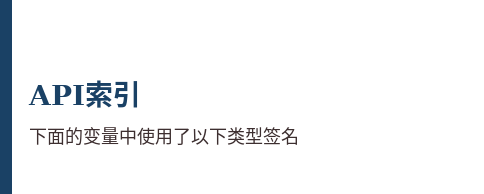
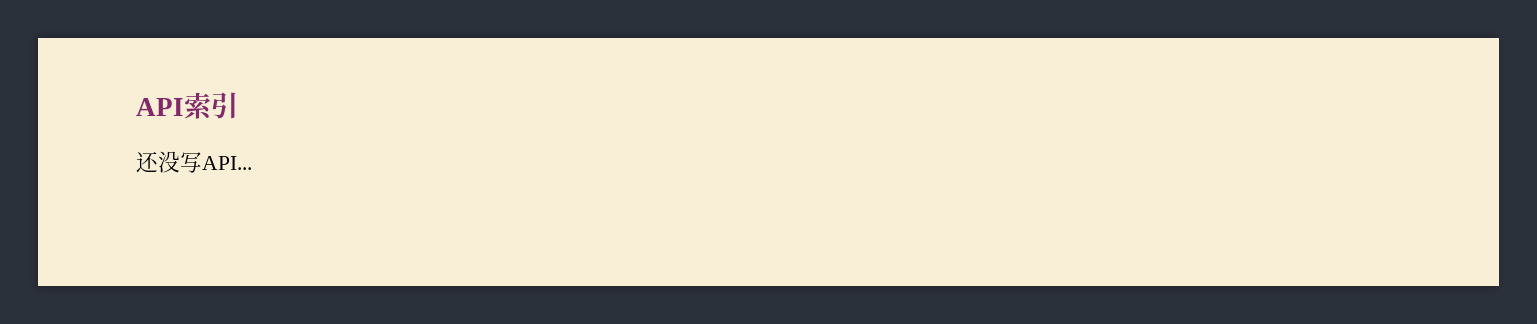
- 下面的变量中使用了以下类型签名
+ 还没写API...

